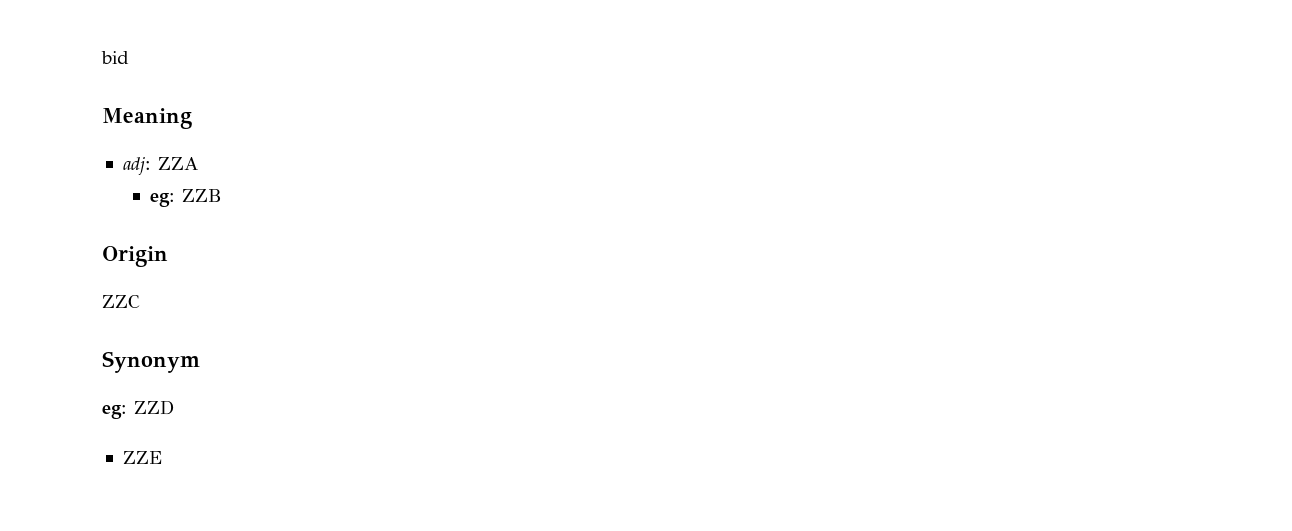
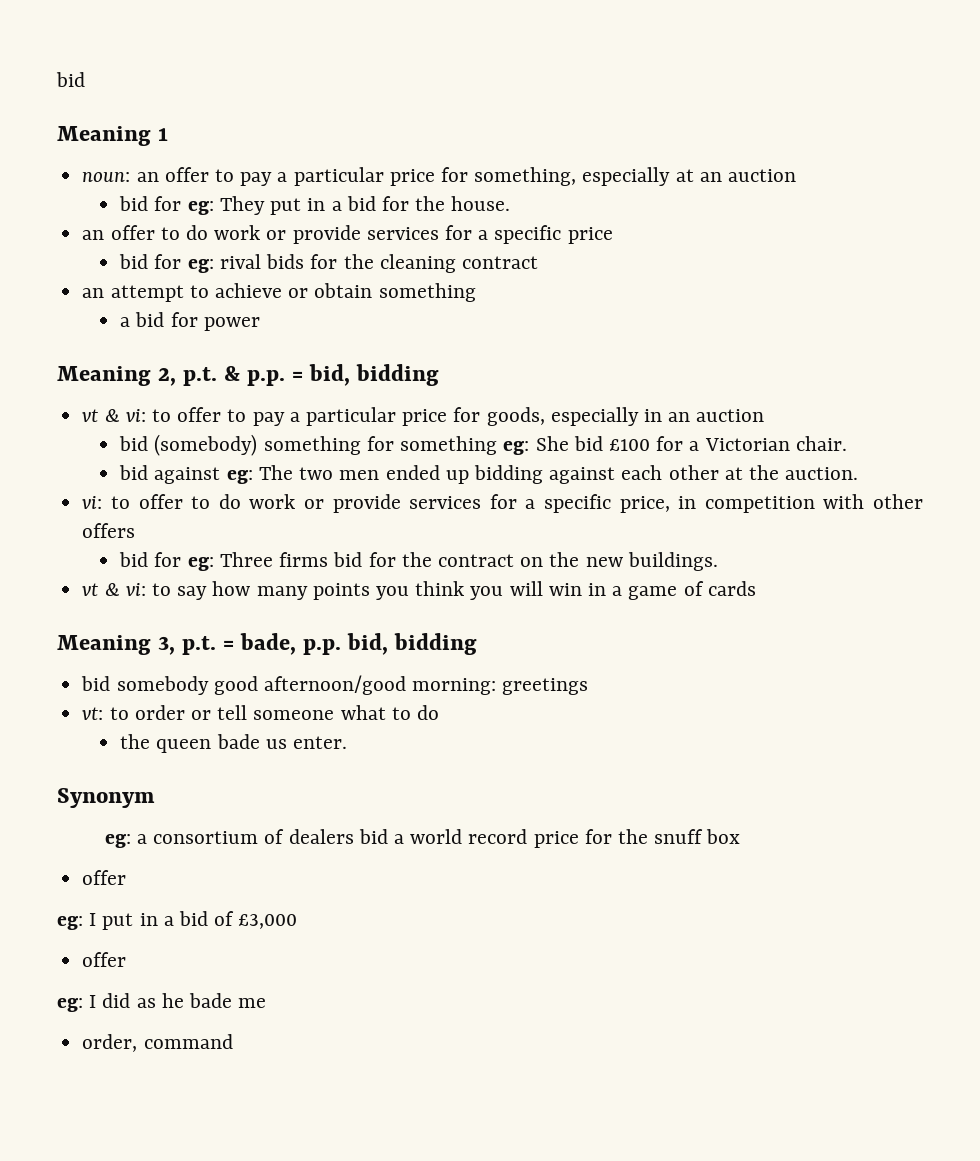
- Meaning
- adj: ZZA
- eg: ZZB
- Origin
- ZZC
+ Meaning 1
+ noun: an offer to pay a particular price for something, especially at an auction
+ bid for eg: They put in a bid for the house.
+ an offer to do work or provide services for a specific price
+ bid for eg: rival bids for the cleaning contract
+ an attempt to achieve or obtain something
+ a bid for power
+ Meaning 2, p.t. & p.p. = bid, bidding
+ vt & vi: to offer to pay a particular price for goods, especially in an auction
+ bid (somebody) something for something eg: She bid £100 for a Victorian chair.
+ bid against eg: The two men ended up bidding against each other at the auction.
+ vi: to offer to do work or provide services for a specific price, in competition with other offers
+ bid for eg: Three firms bid for the contract on the new buildings.
+ vt & vi: to say how many points you think you will win in a game of cards
+ Meaning 3, p.t. = bade, p.p. bid, bidding
+ bid somebody good afternoon/good morning: greetings
+ vt: to order or tell someone what to do
+ the queen bade us enter.
  Synonym
- eg: ZZD
- ZZE
+ eg: a consortium of dealers bid a world record price for the snuff box
+ offer
+ eg: I put in a bid of £3,000
+ offer
+ eg: I did as he bade me
+ order, command

